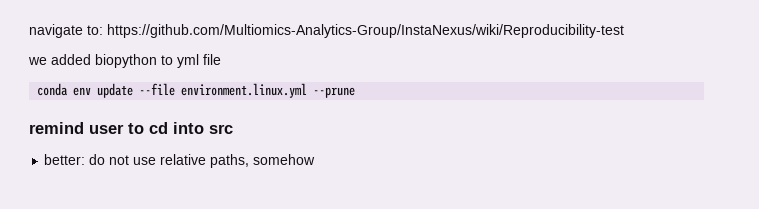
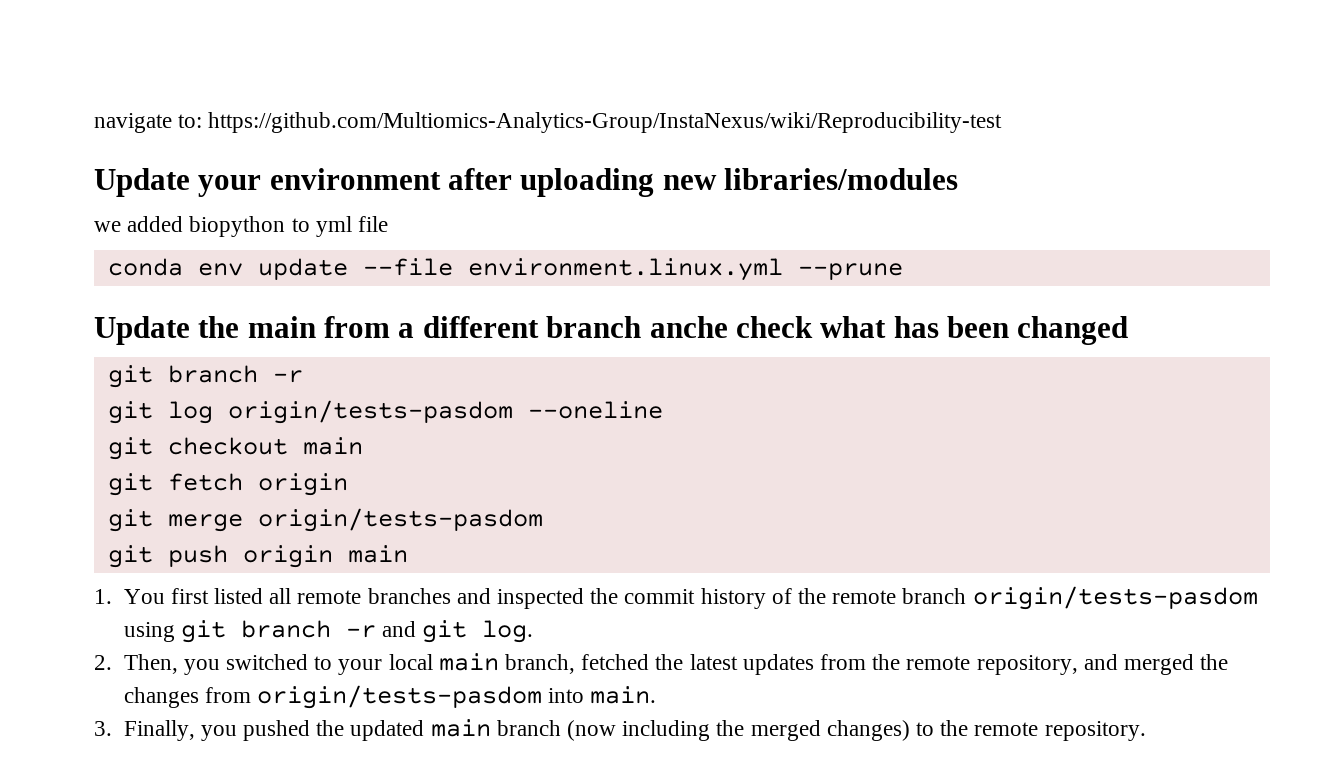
+ Update your environment after uploading new libraries/modules
- remind user to cd into src
- better: do not use relative paths, somehow
+ Update the main from a different branch anche check what has been changed
+ git branch -r
+ git log origin/tests-pasdom --oneline
+ git checkout main
+ git fetch origin
+ git merge origin/tests-pasdom
+ git push origin main
+ 1. You first listed all remote branches and inspected the commit history of the remote branch origin/tests-pasdom using git branch -r and git log.
+ 2. Then, you switched to your local main branch, fetched the latest updates from the remote repository, and merged the changes from origin/tests-pasdom into main.
+ 3. Finally, you pushed the updated main branch (now including the merged changes) to the remote repository.

